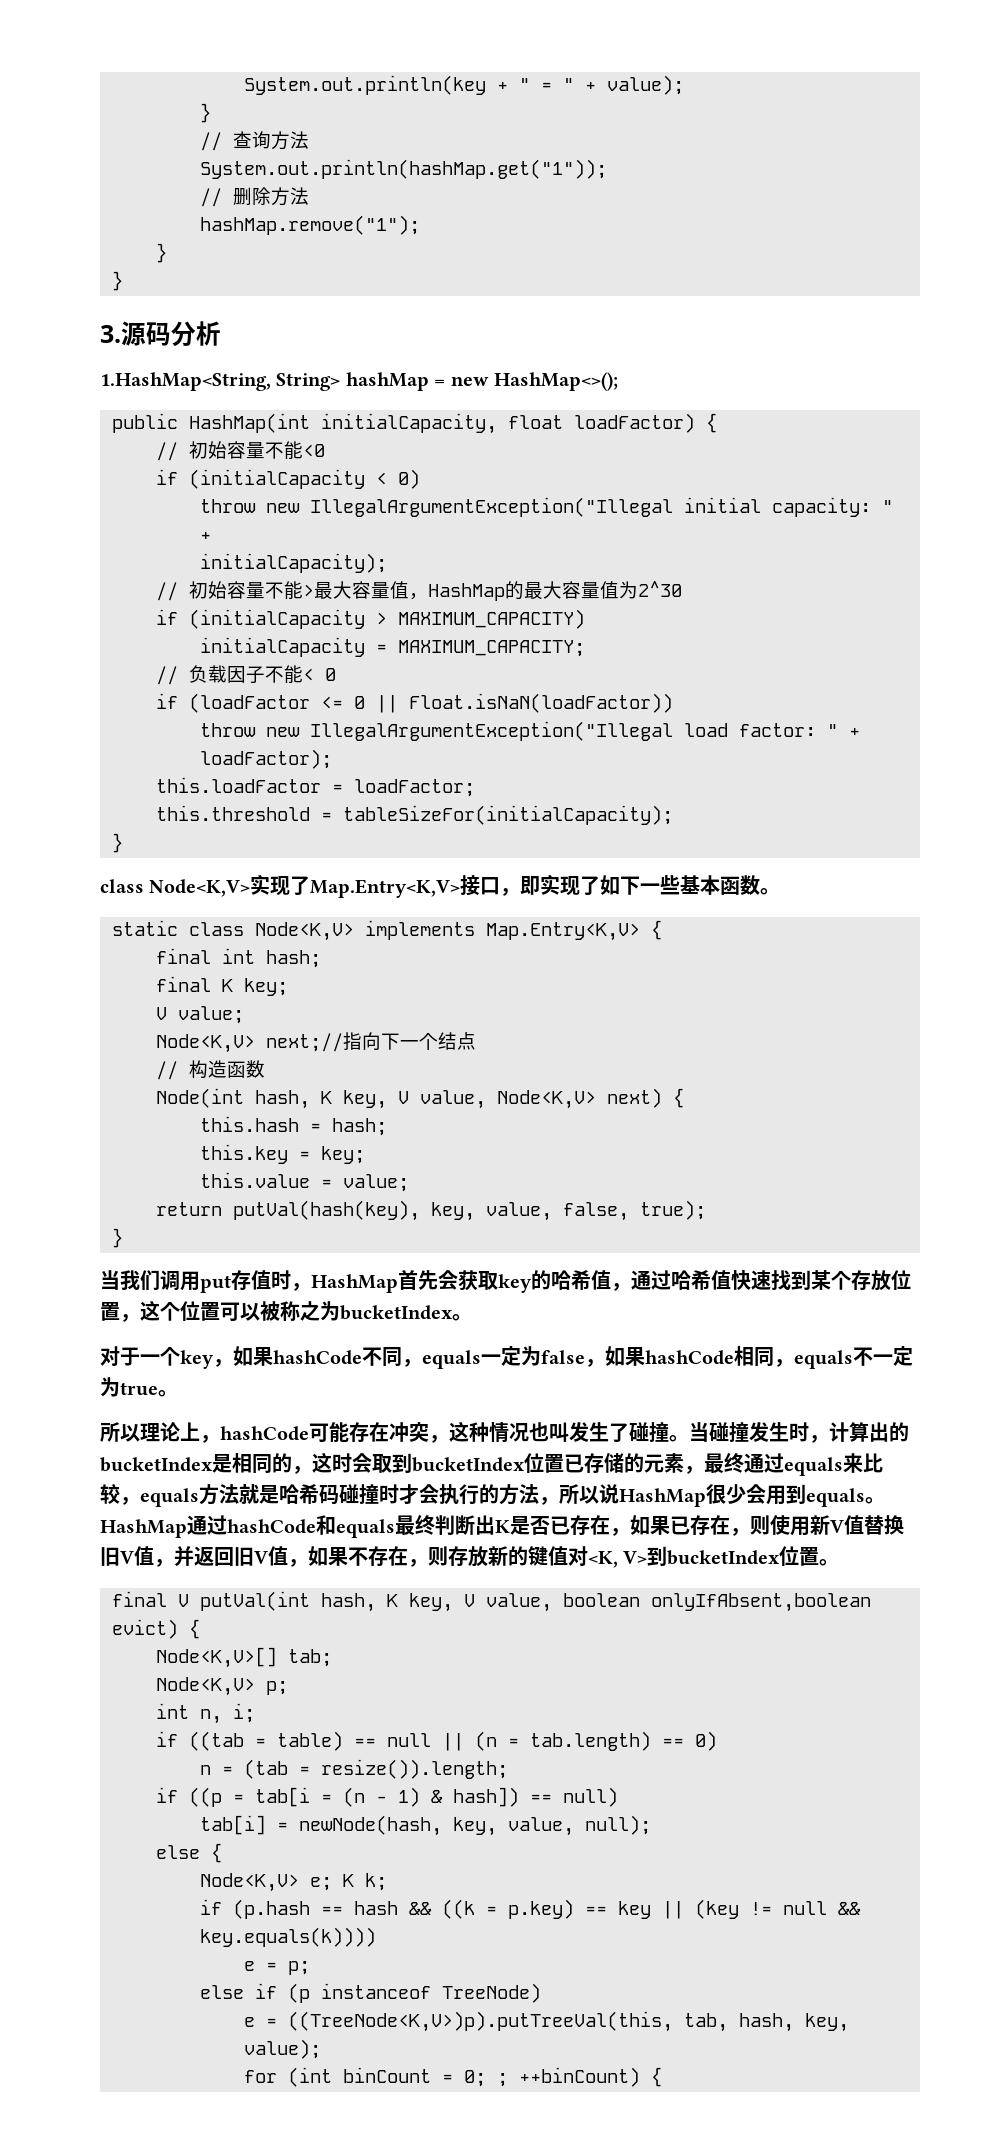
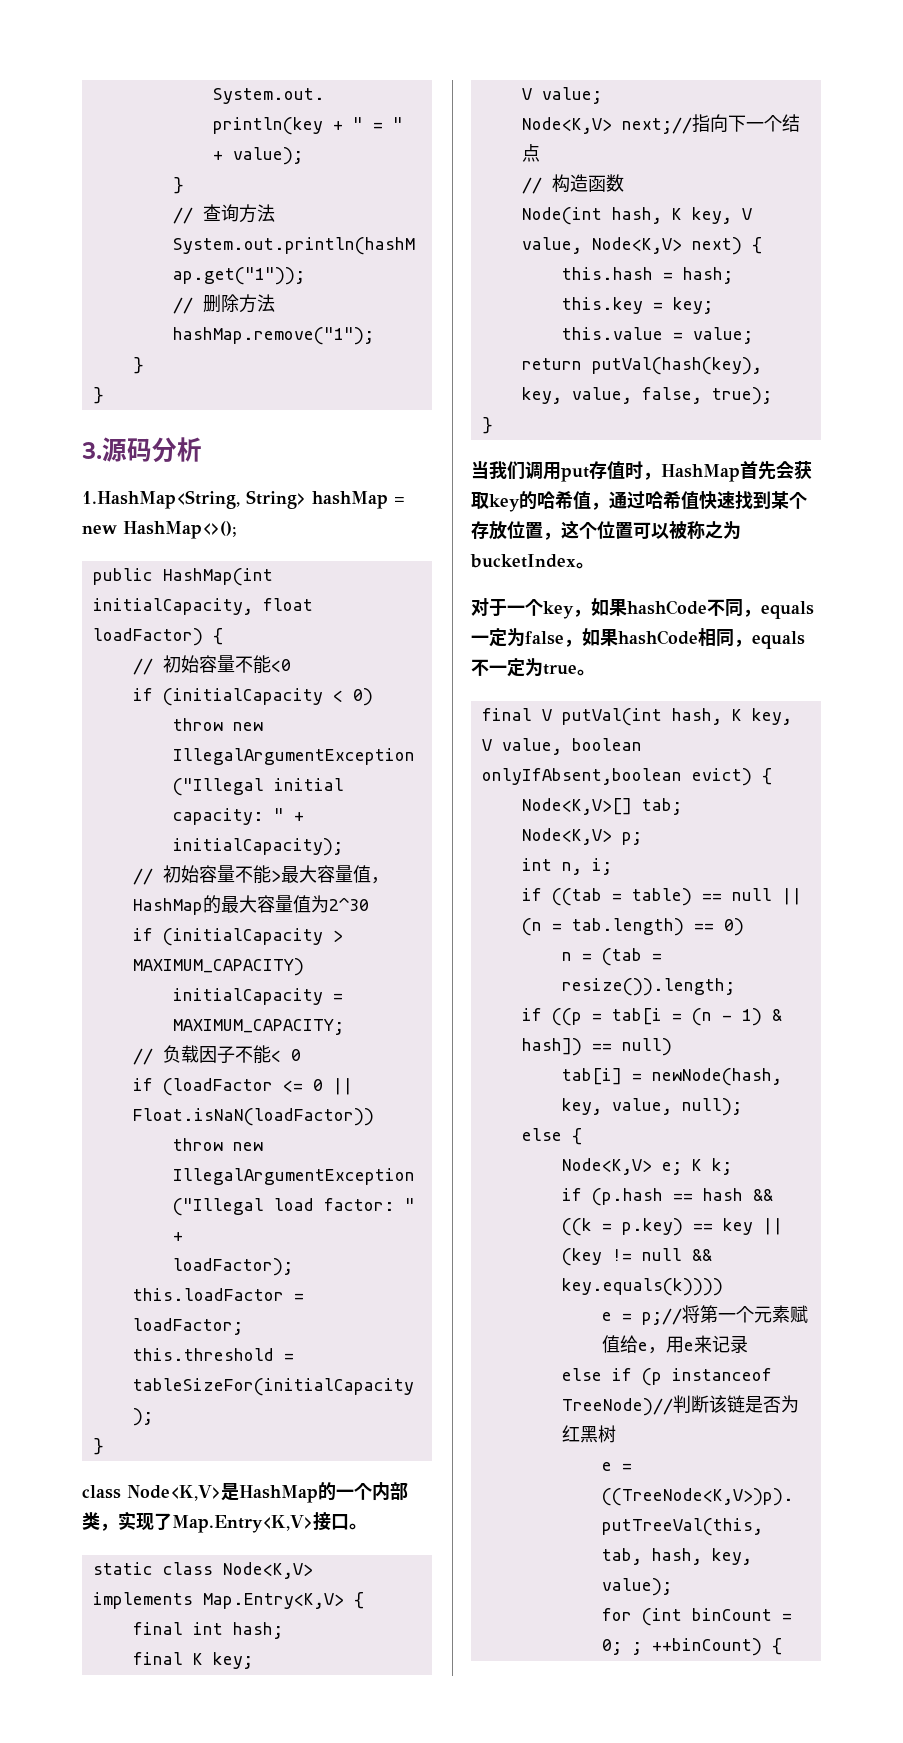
- class Node<K,V>实现了Map.Entry<K,V>接口，即实现了如下一些基本函数。
+ class Node<K,V>是HashMap的一个内部类，实现了Map.Entry<K,V>接口。
- 所以理论上，hashCode可能存在冲突，这种情况也叫发生了碰撞。当碰撞发生时，计算出的bucketIndex是相同的，这时会取到bucketIndex位置已存储的元素，最终通过equals来比较，equals方法就是哈希码碰撞时才会执行的方法，所以说HashMap很少会用到equals。HashMap通过hashCode和equals最终判断出K是否已存在，如果已存在，则使用新V值替换旧V值，并返回旧V值，如果不存在，则存放新的键值对<K, V>到bucketIndex位置。
- e = p;
- else if (p instanceof TreeNode)
+ e = p;//将第一个元素赋值给e，用e来记录
+ else if (p instanceof TreeNode)//判断该链是否为红黑树

